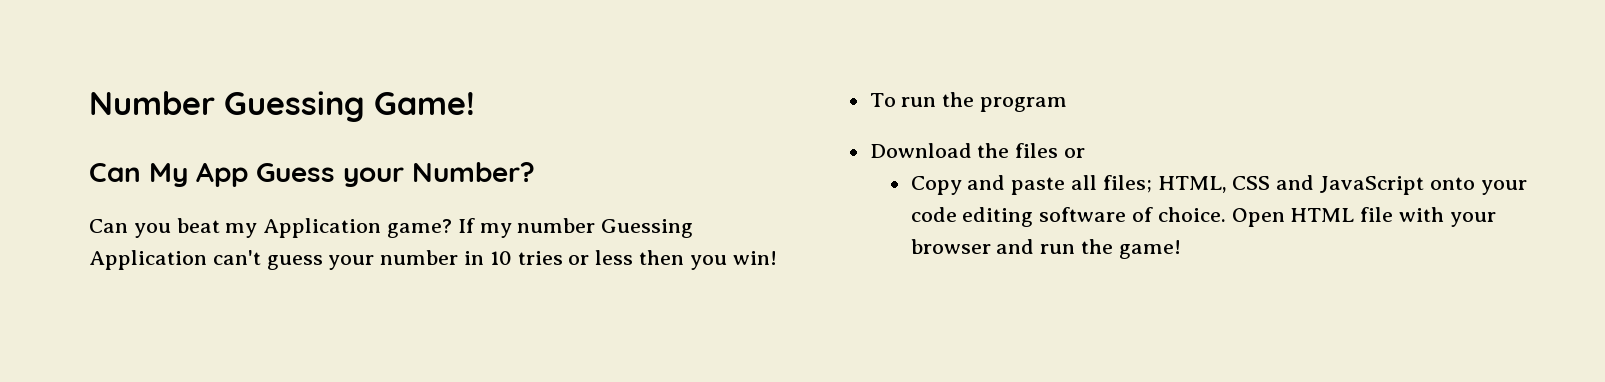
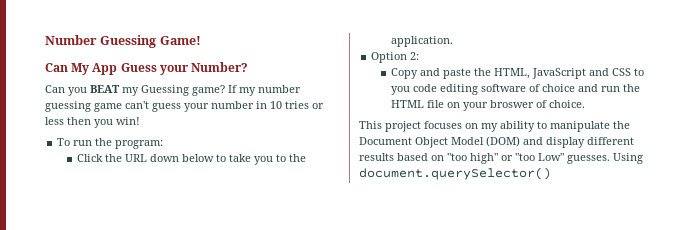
- Can you beat my Application game?
+ Can you BEAT my Guessing game?
- If my number Guessing Application can't guess your number in 10 tries or less then you win!
+ If my number guessing game can't guess your number in 10 tries or less then you win!
- To run the program
- Download the files or
- Copy and paste all files; HTML, CSS and JavaScript onto your code editing software of choice. Open HTML file with your browser and run the game!
+ To run the program:
+ Click the URL down below to take you to the application.
+ Option 2:
+ Copy and paste the HTML, JavaScript and CSS to you code editing software of choice and run the HTML file on your broswer of choice.
+ This project focuses on my ability to manipulate the Document Object Model (DOM) and display different results based on "too high" or "too Low" guesses. Using document.querySelector()

